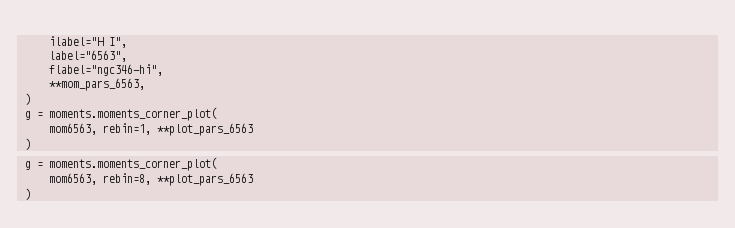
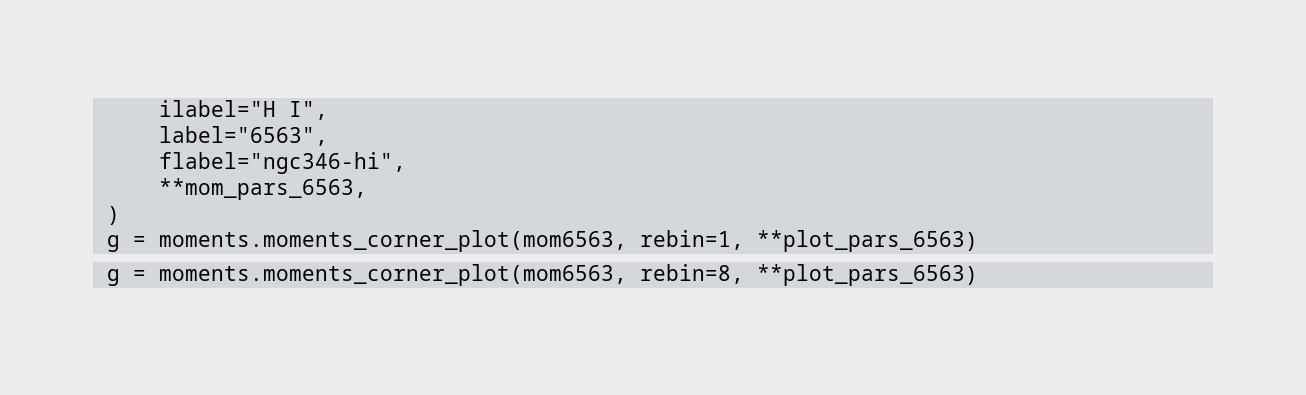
  **mom_pars_6563,
  )
- g = moments.moments_corner_plot(
- mom6563, rebin=1, **plot_pars_6563
- )
- g = moments.moments_corner_plot(
- mom6563, rebin=8, **plot_pars_6563
- )
+ g = moments.moments_corner_plot(mom6563, rebin=1, **plot_pars_6563)
+ g = moments.moments_corner_plot(mom6563, rebin=8, **plot_pars_6563)

